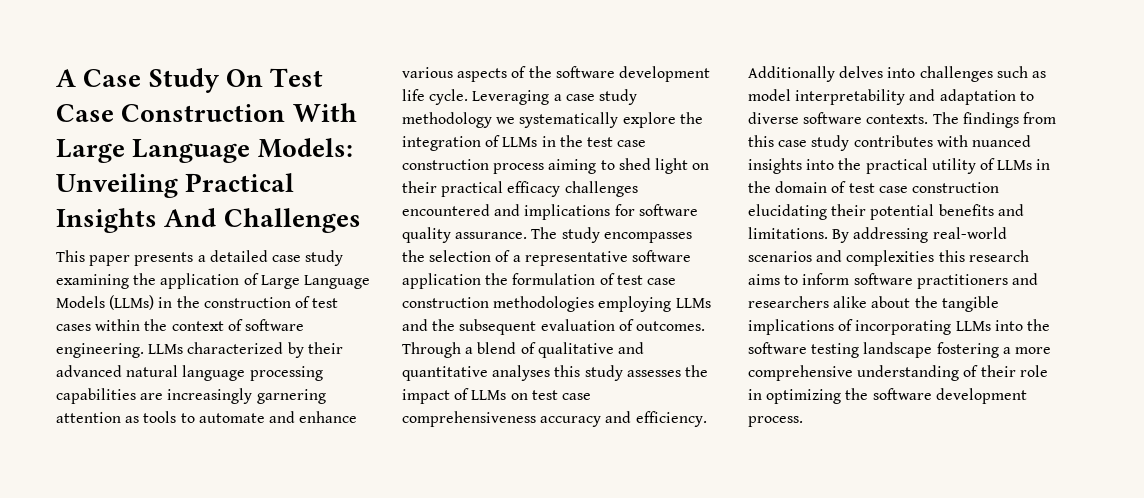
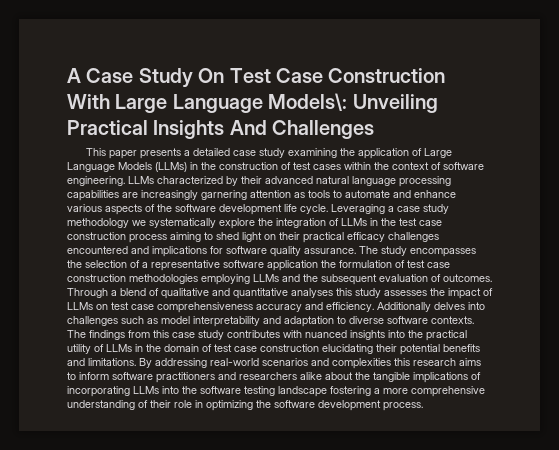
- A Case Study On Test Case Construction With Large Language Models: Unveiling Practical Insights And Challenges
+ A Case Study On Test Case Construction With Large Language Models\: Unveiling Practical Insights And Challenges

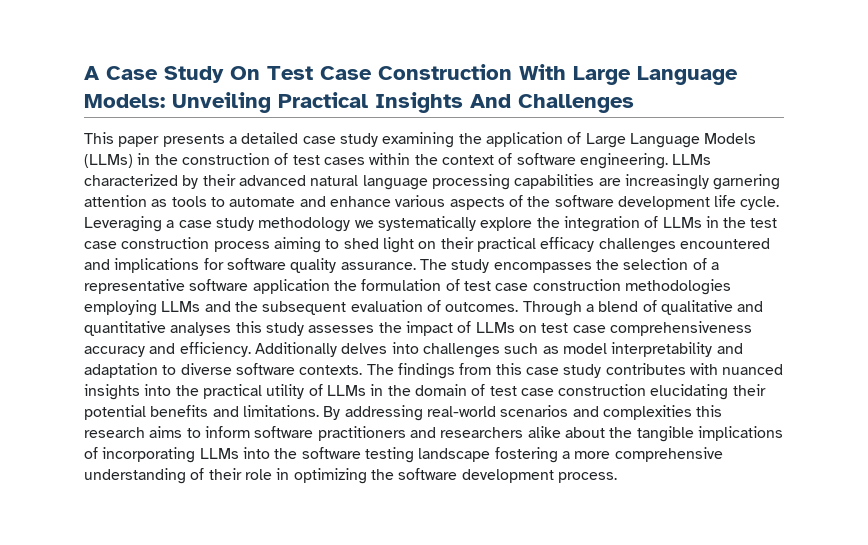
- A Case Study On Test Case Construction With Large Language Models\: Unveiling Practical Insights And Challenges
+ A Case Study On Test Case Construction With Large Language Models: Unveiling Practical Insights And Challenges

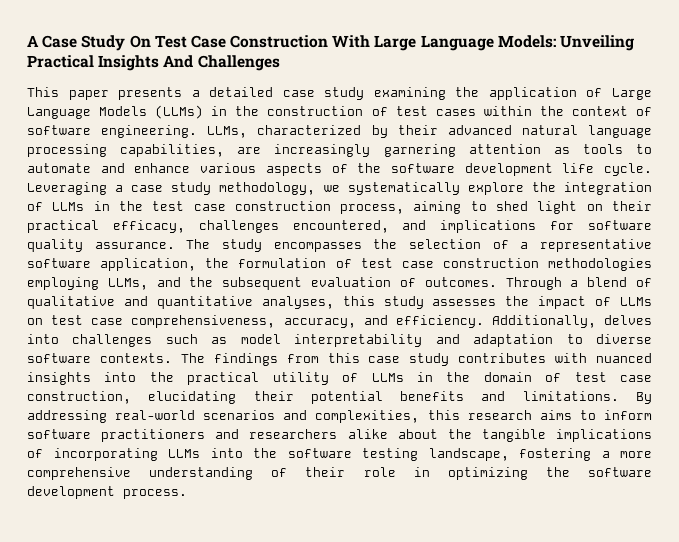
- LLMs characterized by their advanced natural language processing capabilities are increasingly garnering attention as tools to automate and enhance various aspects of the software development life cycle.
+ LLMs, characterized by their advanced natural language processing capabilities, are increasingly garnering attention as tools to automate and enhance various aspects of the software development life cycle.
- Leveraging a case study methodology we systematically explore the integration of LLMs in the test case construction process aiming to shed light on their practical efficacy challenges encountered and implications for software quality assurance.
+ Leveraging a case study methodology, we systematically explore the integration of LLMs in the test case construction process, aiming to shed light on their practical efficacy, challenges encountered, and implications for software quality assurance.
- The study encompasses the selection of a representative software application the formulation of test case construction methodologies employing LLMs and the subsequent evaluation of outcomes.
+ The study encompasses the selection of a representative software application, the formulation of test case construction methodologies employing LLMs, and the subsequent evaluation of outcomes.
- Through a blend of qualitative and quantitative analyses this study assesses the impact of LLMs on test case comprehensiveness accuracy and efficiency.
+ Through a blend of qualitative and quantitative analyses, this study assesses the impact of LLMs on test case comprehensiveness, accuracy, and efficiency.
- Additionally delves into challenges such as model interpretability and adaptation to diverse software contexts.
+ Additionally, delves into challenges such as model interpretability and adaptation to diverse software contexts.
- The findings from this case study contributes with nuanced insights into the practical utility of LLMs in the domain of test case construction elucidating their potential benefits and limitations.
+ The findings from this case study contributes with nuanced insights into the practical utility of LLMs in the domain of test case construction, elucidating their potential benefits and limitations.
- By addressing real-world scenarios and complexities this research aims to inform software practitioners and researchers alike about the tangible implications of incorporating LLMs into the software testing landscape fostering a more comprehensive understanding of their role in optimizing the software development process.
+ By addressing real-world scenarios and complexities, this research aims to inform software practitioners and researchers alike about the tangible implications of incorporating LLMs into the software testing landscape, fostering a more comprehensive understanding of their role in optimizing the software development process.

